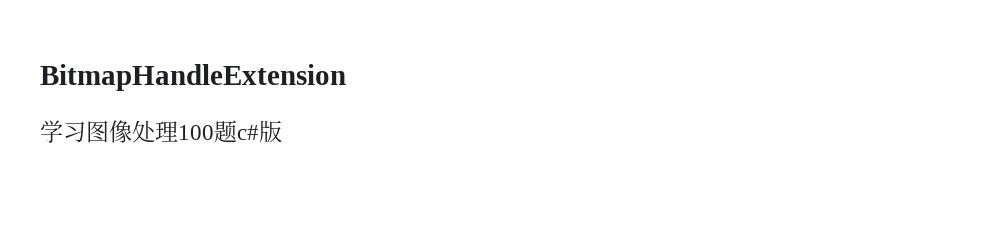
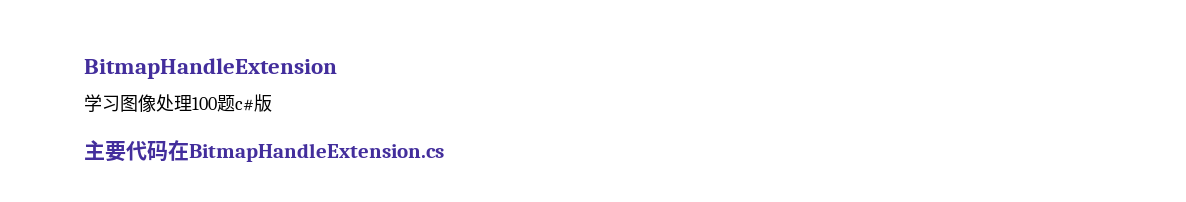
+ 主要代码在BitmapHandleExtension.cs

